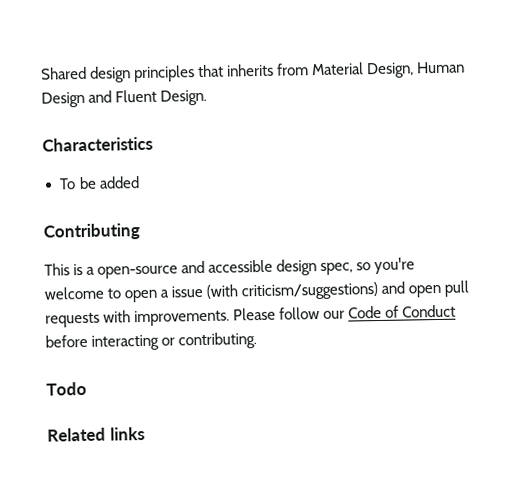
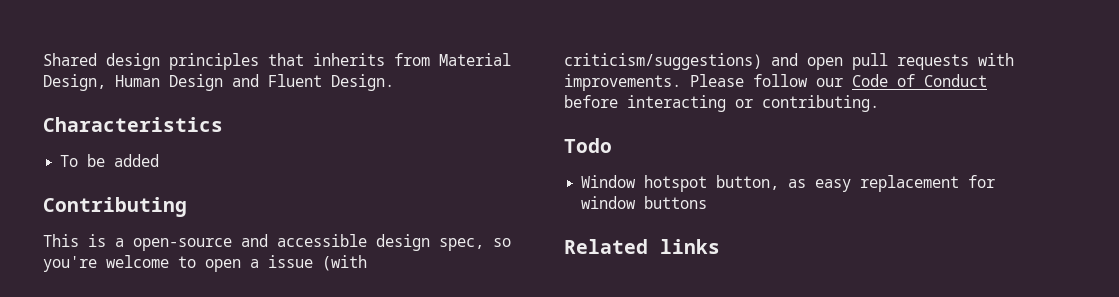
+ Window hotspot button, as easy replacement for window buttons

